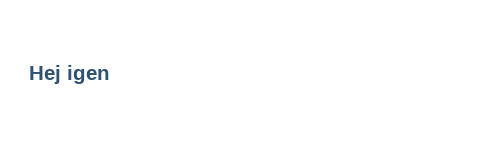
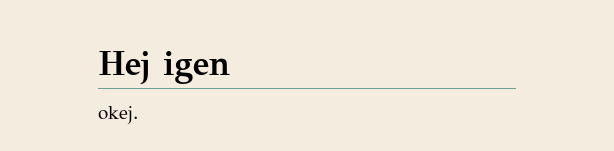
+ okej.

